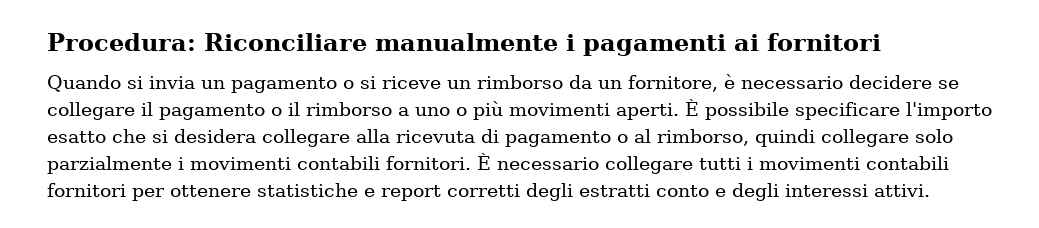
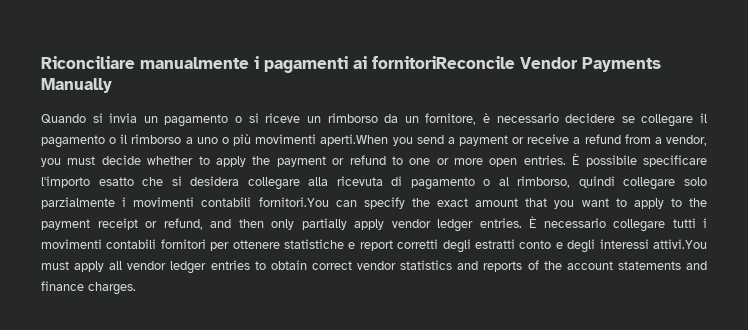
- Procedura: Riconciliare manualmente i pagamenti ai fornitori
+ Riconciliare manualmente i pagamenti ai fornitoriReconcile Vendor Payments Manually
- Quando si invia un pagamento o si riceve un rimborso da un fornitore, è necessario decidere se collegare il pagamento o il rimborso a uno o più movimenti aperti.
+ Quando si invia un pagamento o si riceve un rimborso da un fornitore, è necessario decidere se collegare il pagamento o il rimborso a uno o più movimenti aperti.When you send a payment or receive a refund from a vendor, you must decide whether to apply the payment or refund to one or more open entries.
- È possibile specificare l'importo esatto che si desidera collegare alla ricevuta di pagamento o al rimborso, quindi collegare solo parzialmente i movimenti contabili fornitori.
+ È possibile specificare l'importo esatto che si desidera collegare alla ricevuta di pagamento o al rimborso, quindi collegare solo parzialmente i movimenti contabili fornitori.You can specify the exact amount that you want to apply to the payment receipt or refund, and then only partially apply vendor ledger entries.
- È necessario collegare tutti i movimenti contabili fornitori per ottenere statistiche e report corretti degli estratti conto e degli interessi attivi.
+ È necessario collegare tutti i movimenti contabili fornitori per ottenere statistiche e report corretti degli estratti conto e degli interessi attivi.You must apply all vendor ledger entries to obtain correct vendor statistics and reports of the account statements and finance charges.

